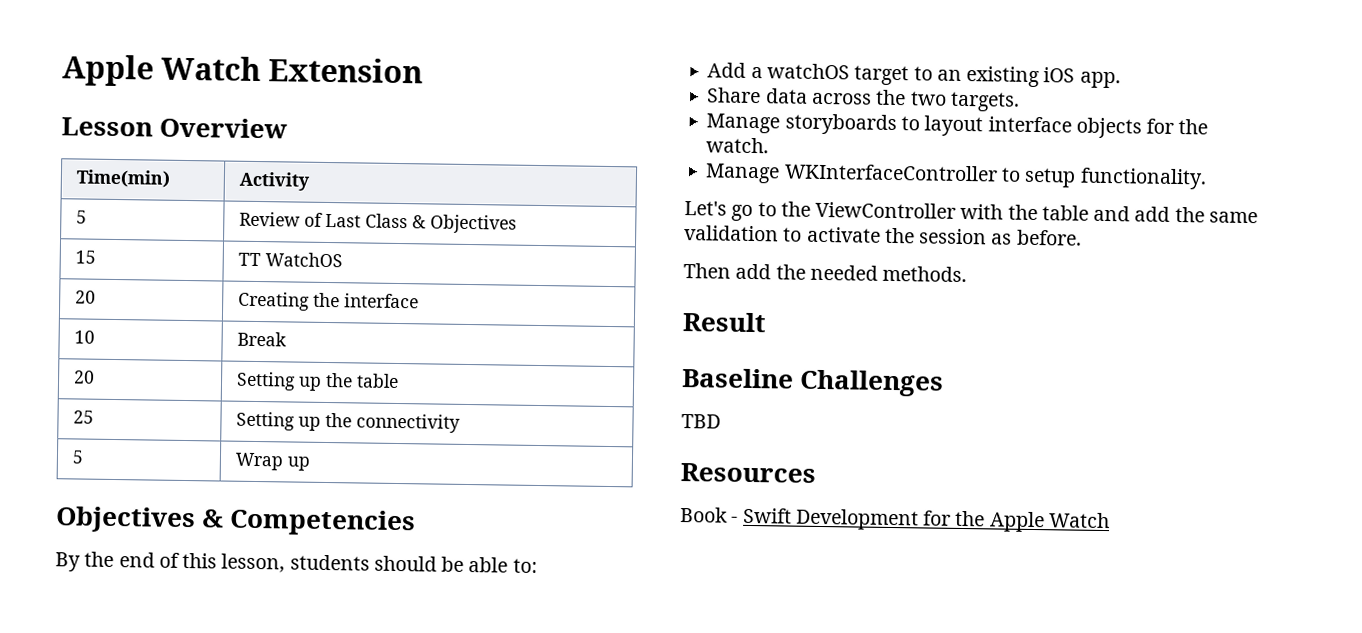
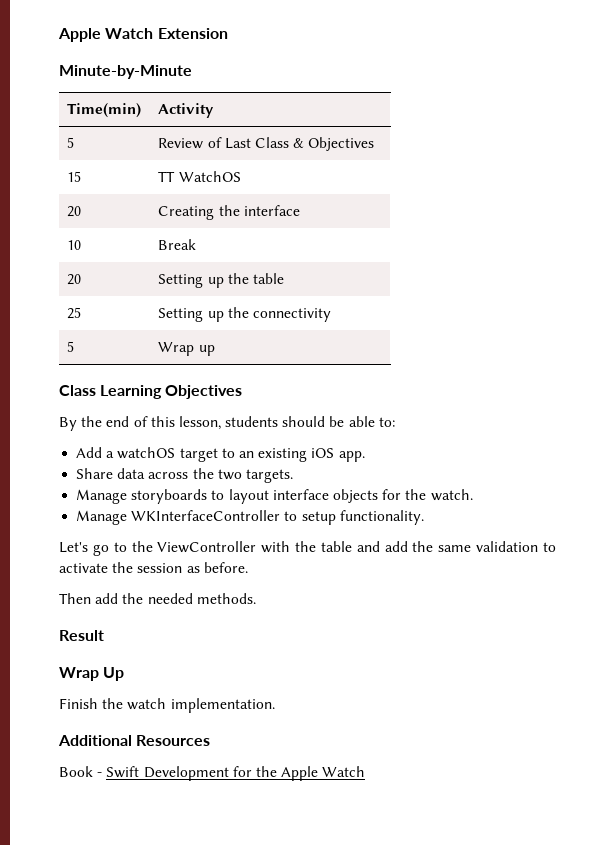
- Lesson Overview
+ Minute-by-Minute
- Objectives & Competencies
+ Class Learning Objectives
- Baseline Challenges
- TBD
- Resources
+ Wrap Up
+ Finish the watch implementation.
+ Additional Resources

